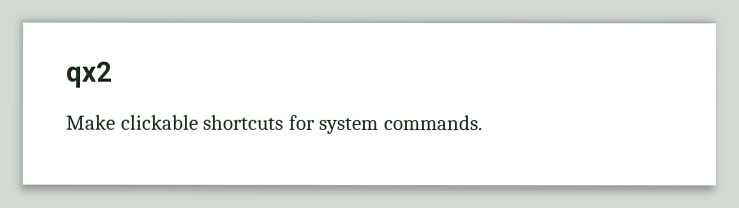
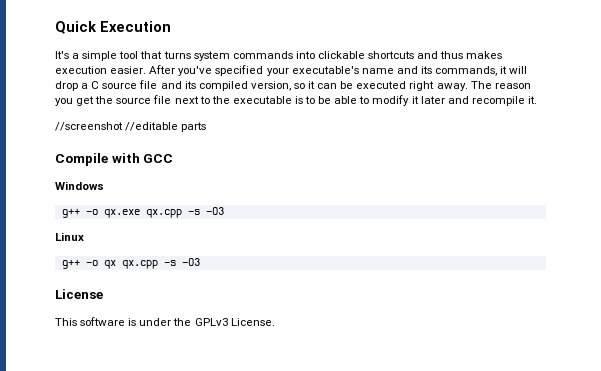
- qx2
- Make clickable shortcuts for system commands.
+ Quick Execution
+ It's a simple tool that turns system commands into clickable shortcuts and thus makes execution easier. After you've specified your executable's name and its commands, it will drop a C source file and its compiled version, so it can be executed right away. The reason you get the source file next to the executable is to be able to modify it later and recompile it.
+ //screenshot //editable parts
+ Compile with GCC
+ Windows
+ g++ -o qx.exe qx.cpp -s -O3
+ Linux
+ g++ -o qx qx.cpp -s -O3
+ License
+ This software is under the GPLv3 License.

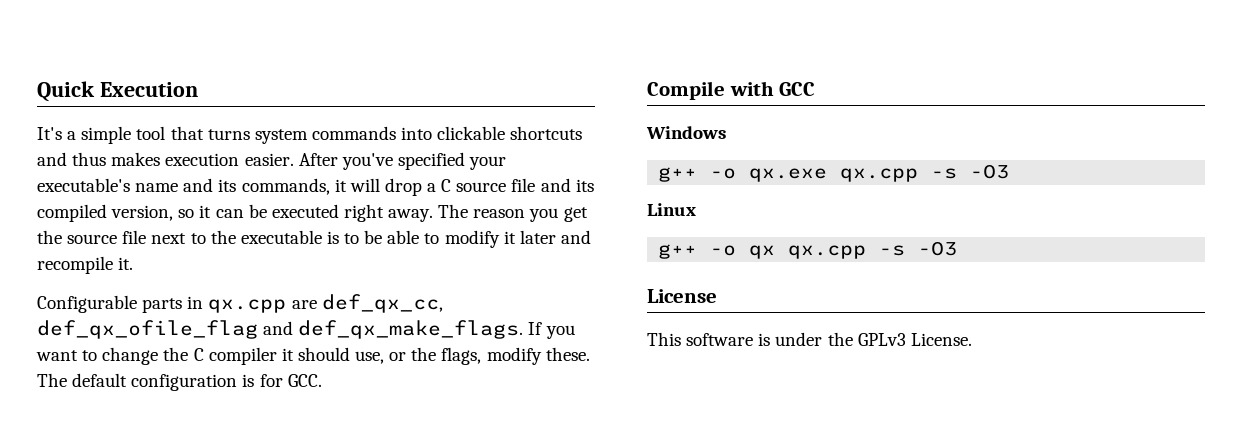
- //screenshot //editable parts
+ Configurable parts in qx.cpp are def_qx_cc, def_qx_ofile_flag and def_qx_make_flags. If you want to change the C compiler it should use, or the flags, modify these. The default configuration is for GCC.

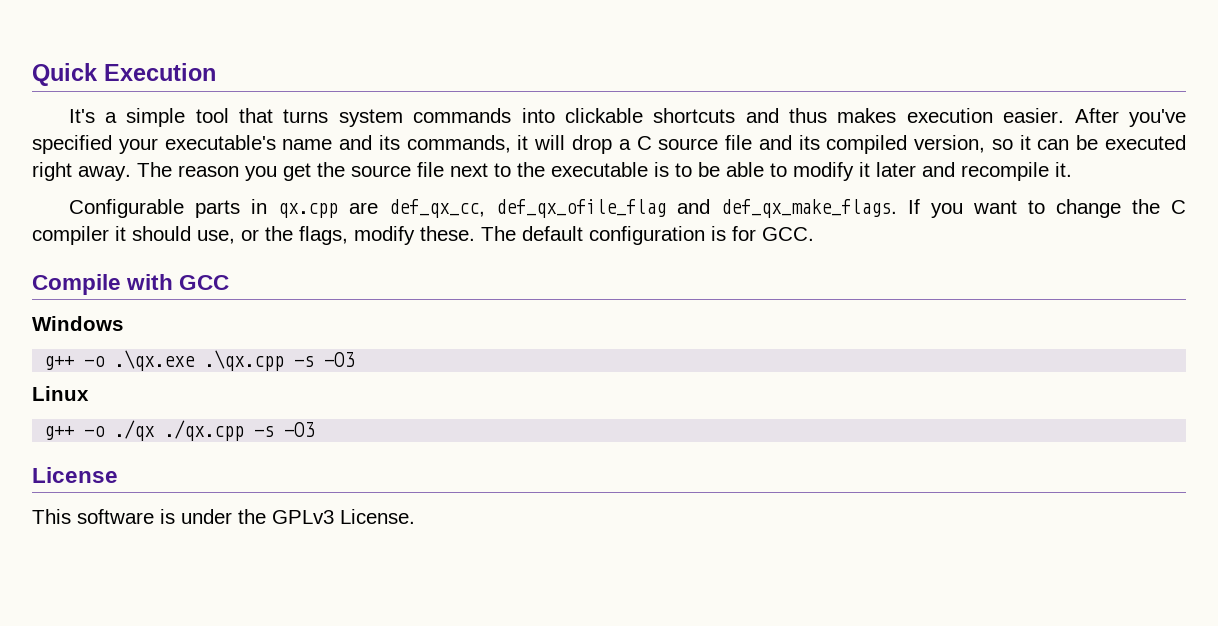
- g++ -o qx.exe qx.cpp -s -O3
+ g++ -o .\qx.exe .\qx.cpp -s -O3
- g++ -o qx qx.cpp -s -O3
+ g++ -o ./qx ./qx.cpp -s -O3

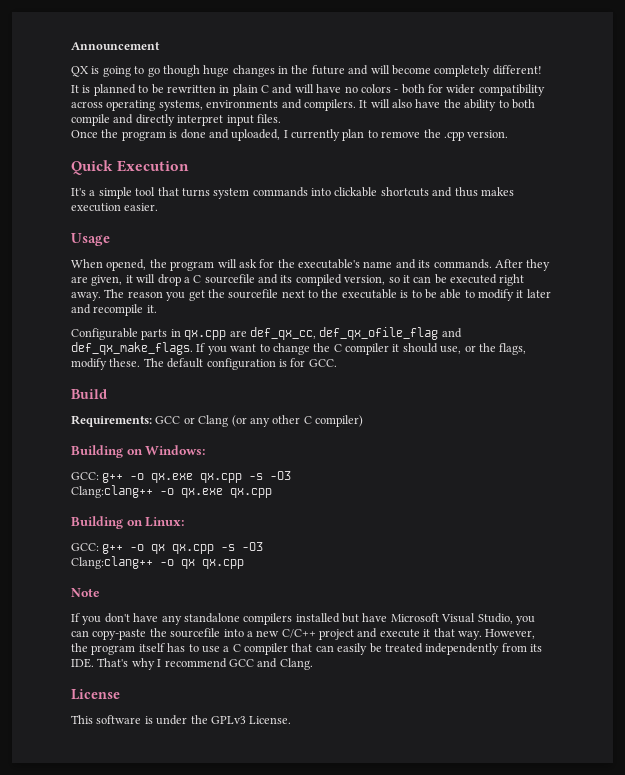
+ Announcement
+ QX is going to go though huge changes in the future and will become completely different!
+ It is planned to be rewritten in plain C and will have no colors - both for wider compatibility across operating systems, environments and compilers. It will also have the ability to both compile and directly interpret input files.
+ Once the program is done and uploaded, I currently plan to remove the .cpp version.
- It's a simple tool that turns system commands into clickable shortcuts and thus makes execution easier. After you've specified your executable's name and its commands, it will drop a C source file and its compiled version, so it can be executed right away.
+ It's a simple tool that turns system commands into clickable shortcuts and thus makes execution easier.
+ Usage
+ When opened, the program will ask for the executable's name and its commands. After they are given, it will drop a C sourcefile and its compiled version, so it can be executed right away.
- The reason you get the source file next to the executable is to be able to modify it later and recompile it.
+ The reason you get the sourcefile next to the executable is to be able to modify it later and recompile it.
- Compile with GCC
- Windows
- g++ -o .\qx.exe .\qx.cpp -s -O3
- Linux
- g++ -o ./qx ./qx.cpp -s -O3
+ Build
+ Requirements: GCC or Clang (or any other C compiler)
+ Building on Windows:
+ GCC: g++ -o qx.exe qx.cpp -s -O3
+ Clang:clang++ -o qx.exe qx.cpp
+ Building on Linux:
+ GCC: g++ -o qx qx.cpp -s -O3
+ Clang:clang++ -o qx qx.cpp
+ Note
+ If you don't have any standalone compilers installed but have Microsoft Visual Studio, you can copy-paste the sourcefile into a new C/C++ project and execute it that way. However, the program itself has to use a C compiler that can easily be treated independently from its IDE. That's why I recommend GCC and Clang.

